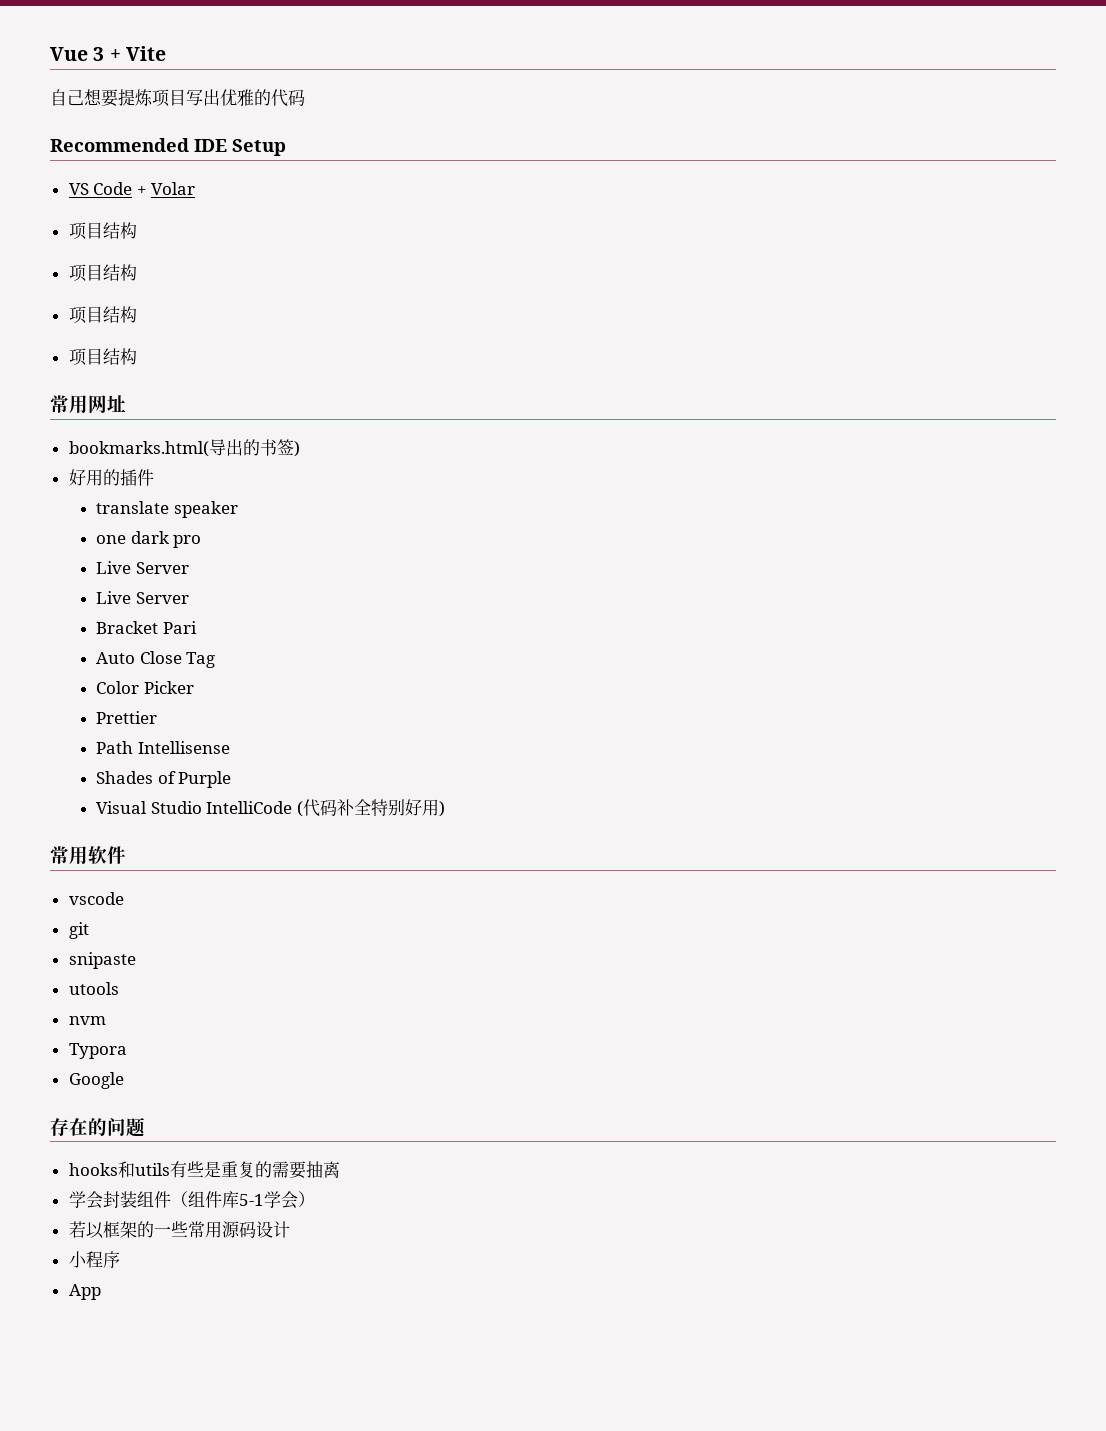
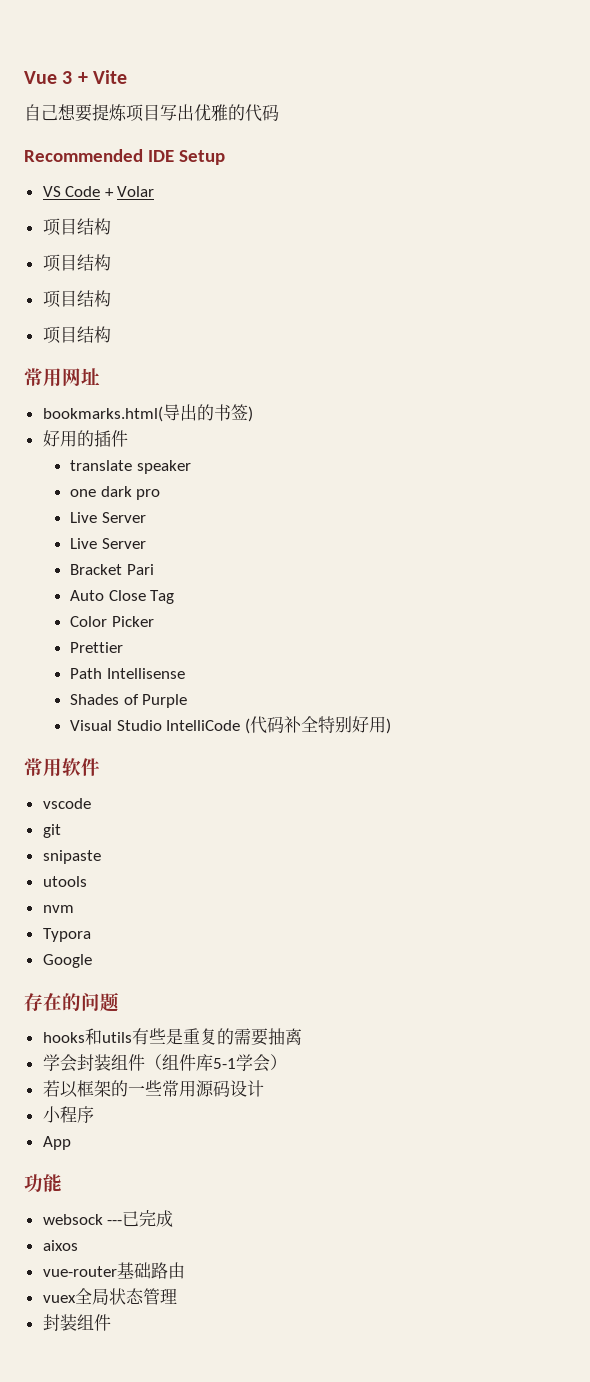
+ 功能
+ websock ---已完成
+ aixos
+ vue-router基础路由
+ vuex全局状态管理
+ 封装组件

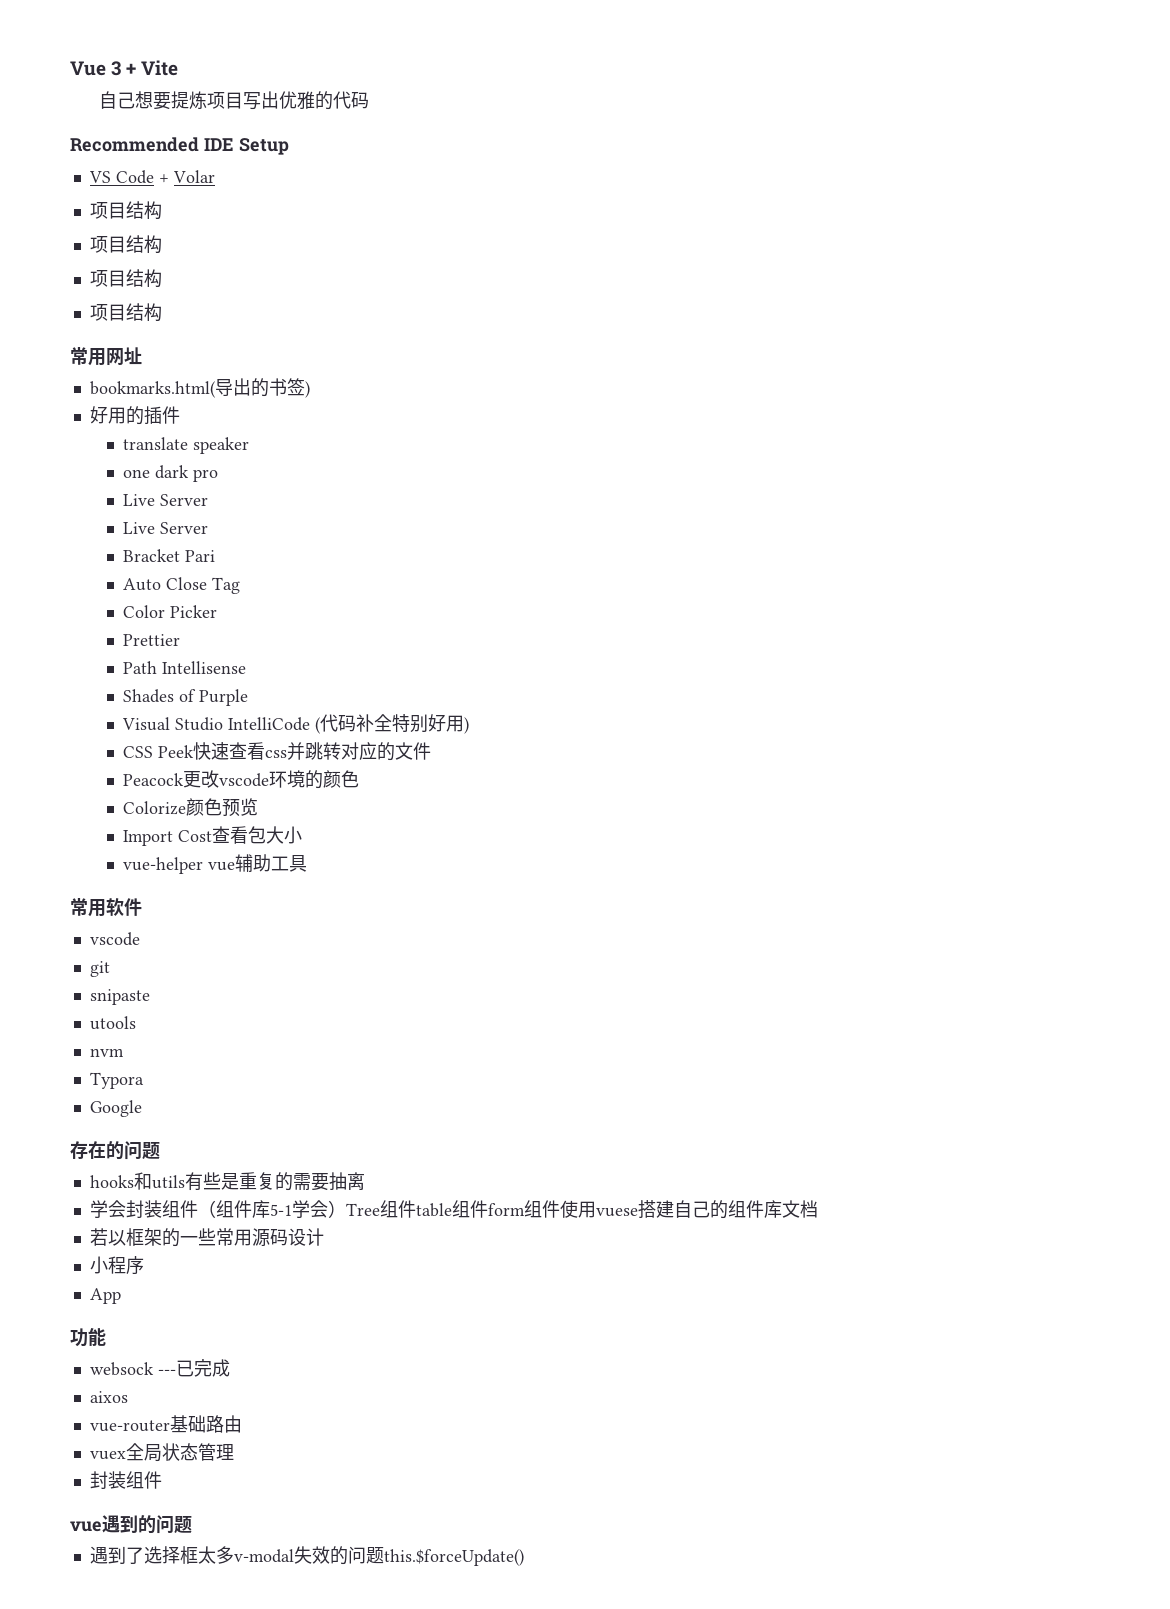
+ CSS Peek快速查看css并跳转对应的文件
+ Peacock更改vscode环境的颜色
+ Colorize颜色预览
+ Import Cost查看包大小
+ vue-helper vue辅助工具
- 学会封装组件（组件库5-1学会）
+ 学会封装组件（组件库5-1学会）Tree组件table组件form组件使用vuese搭建自己的组件库文档
+ vue遇到的问题
+ 遇到了选择框太多v-modal失效的问题this.$forceUpdate()

